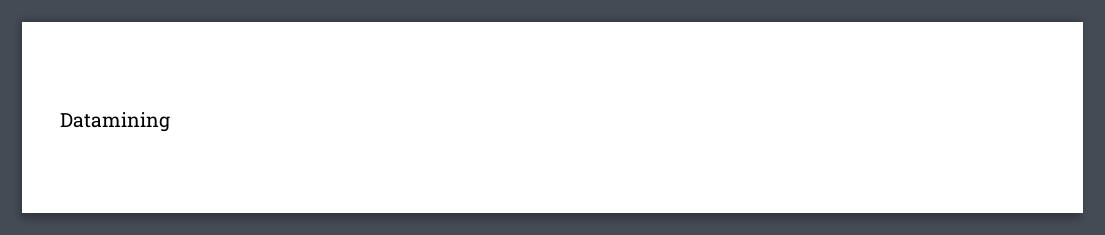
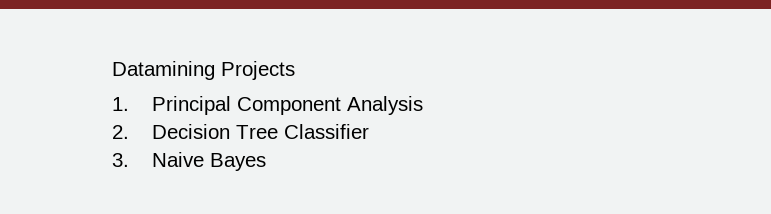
- Datamining
+ Datamining Projects
+ 1. Principal Component Analysis
+ 2. Decision Tree Classifier
+ 3. Naive Bayes

